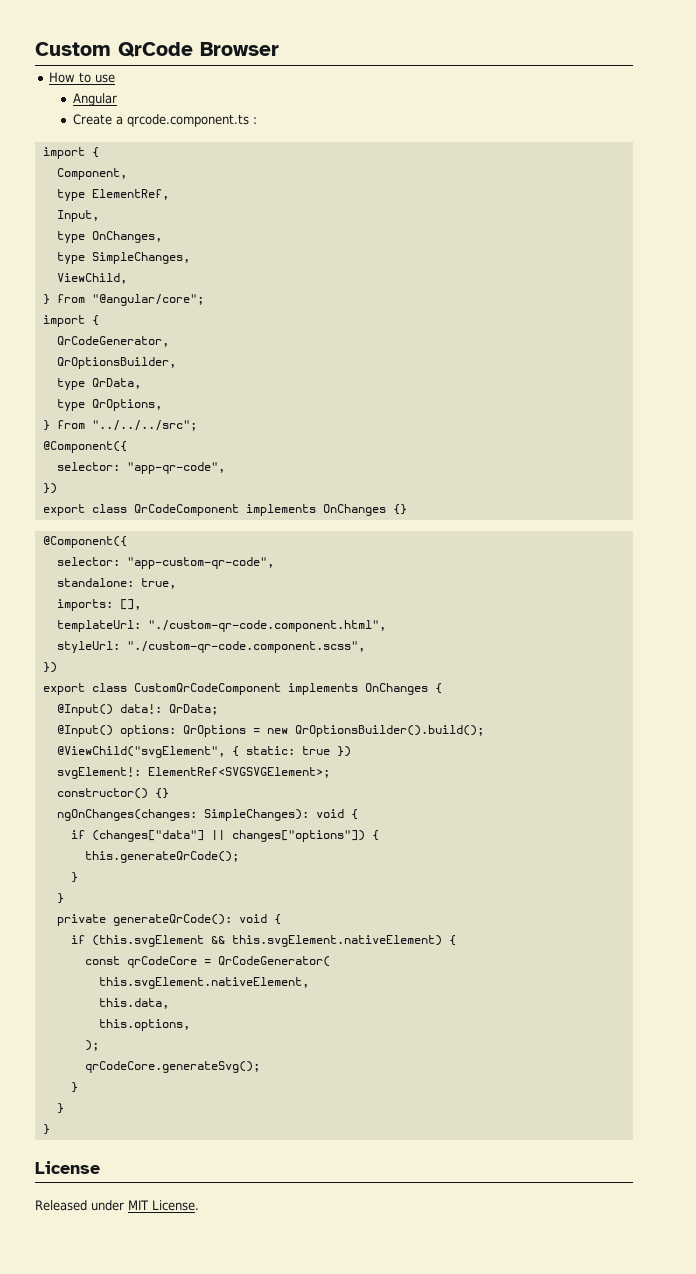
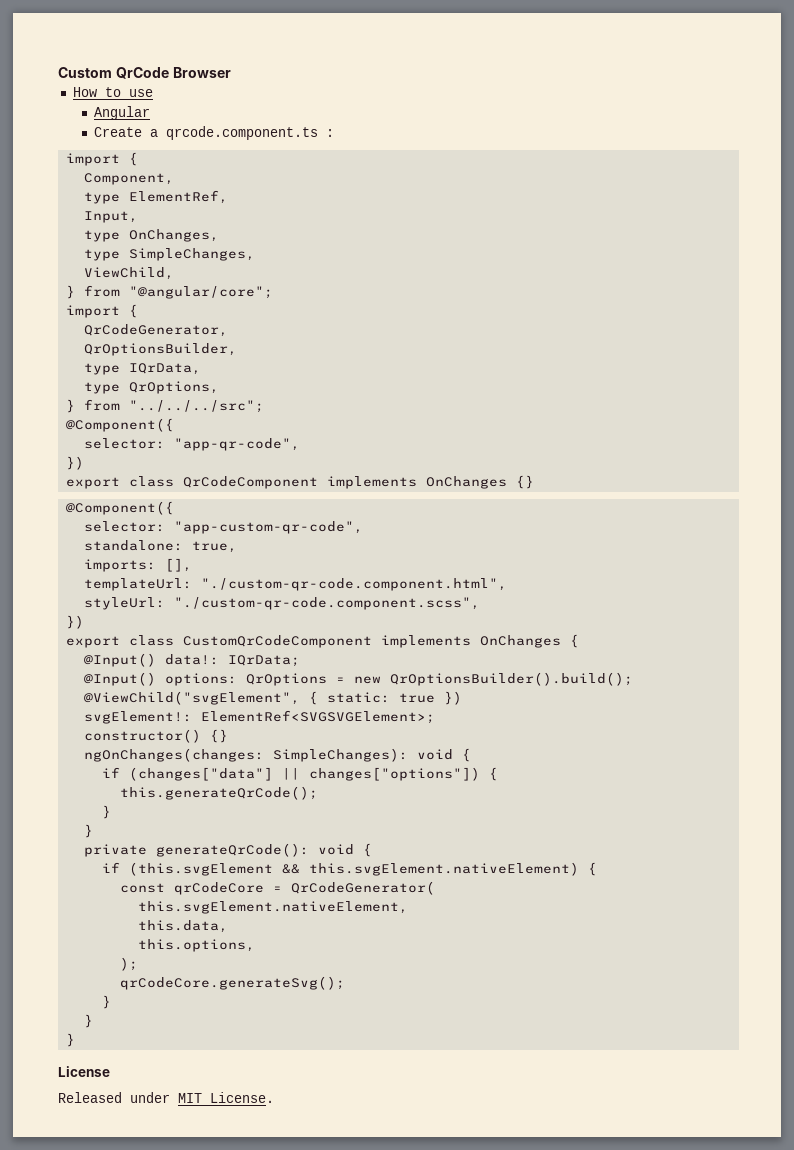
- type QrData,
+ type IQrData,
- @Input() data!: QrData;
+ @Input() data!: IQrData;

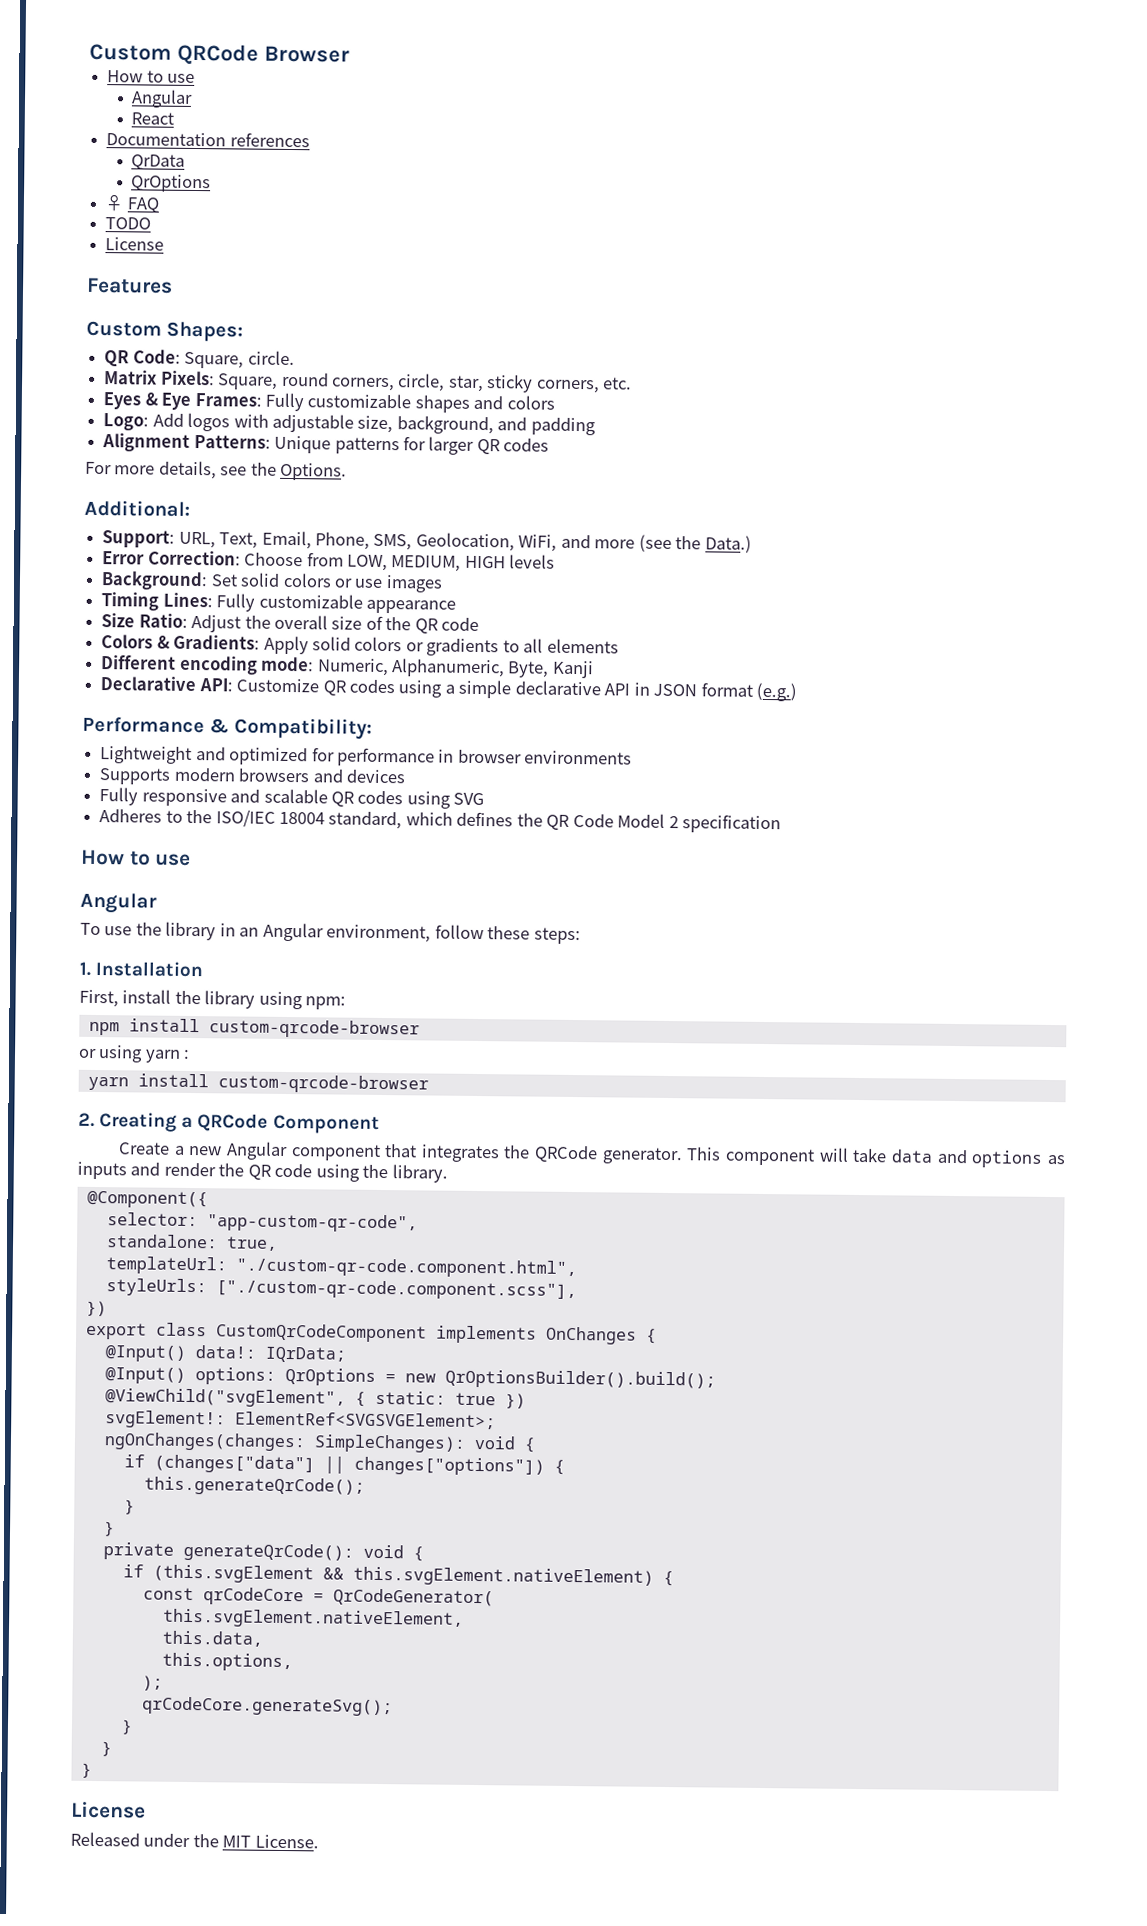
- Custom QrCode Browser
+ Custom QRCode Browser
- Create a qrcode.component.ts :
- import {
- Component,
- type ElementRef,
- Input,
- type OnChanges,
- type SimpleChanges,
- ViewChild,
- } from "@angular/core";
- import {
- QrCodeGenerator,
- QrOptionsBuilder,
- type IQrData,
- type QrOptions,
- } from "../../../src";
- @Component({
- selector: "app-qr-code",
- })
- export class QrCodeComponent implements OnChanges {}
+ React
+ Documentation references
+ QrData
+ QrOptions
+ ♀ FAQ
+ TODO
+ License
+ Features
+ Custom Shapes:
+ QR Code: Square, circle.
+ Matrix Pixels: Square, round corners, circle, star, sticky corners, etc.
+ Eyes & Eye Frames: Fully customizable shapes and colors
+ Logo: Add logos with adjustable size, background, and padding
+ Alignment Patterns: Unique patterns for larger QR codes
+ For more details, see the Options.
+ Additional:
+ Support: URL, Text, Email, Phone, SMS, Geolocation, WiFi, and more (see the Data.)
+ Error Correction: Choose from LOW, MEDIUM, HIGH levels
+ Background: Set solid colors or use images
+ Timing Lines: Fully customizable appearance
+ Size Ratio: Adjust the overall size of the QR code
+ Colors & Gradients: Apply solid colors or gradients to all elements
+ Different encoding mode: Numeric, Alphanumeric, Byte, Kanji
+ Declarative API: Customize QR codes using a simple declarative API in JSON format (e.g.)
+ Performance & Compatibility:
+ Lightweight and optimized for performance in browser environments
+ Supports modern browsers and devices
+ Fully responsive and scalable QR codes using SVG
+ Adheres to the ISO/IEC 18004 standard, which defines the QR Code Model 2 specification
+ How to use
+ Angular
+ To use the library in an Angular environment, follow these steps:
+ 1. Installation
+ First, install the library using npm:
+ npm install custom-qrcode-browser
+ or using yarn :
+ yarn install custom-qrcode-browser
+ 2. Creating a QRCode Component
+ Create a new Angular component that integrates the QRCode generator. This component will take data and options as inputs and render the QR code using the library.
- imports: [],
- styleUrl: "./custom-qr-code.component.scss",
+ styleUrls: ["./custom-qr-code.component.scss"],
- constructor() {}
- Released under MIT License.
+ Released under the MIT License.

